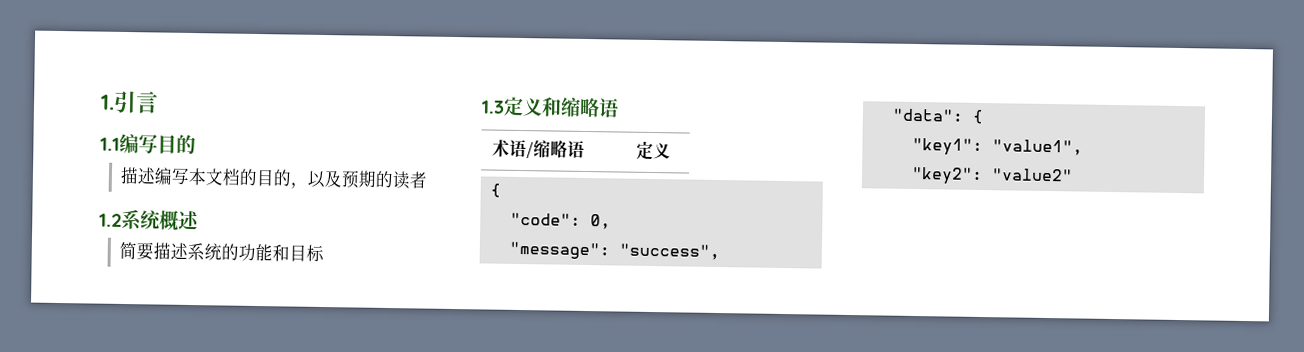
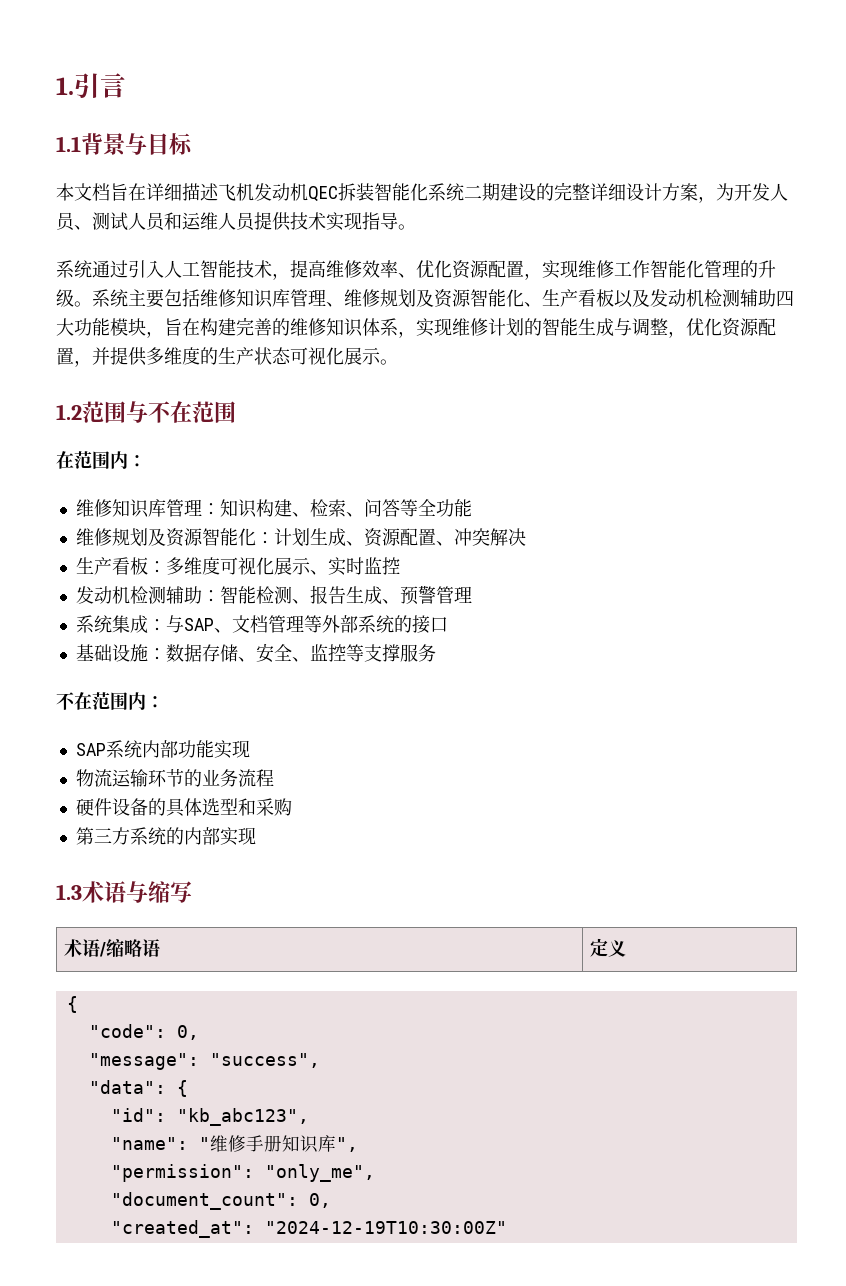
- 1.1编写目的
- 描述编写本文档的目的，以及预期的读者
- 1.2系统概述
- 简要描述系统的功能和目标
- 1.3定义和缩略语
+ 1.1背景与目标
+ 本文档旨在详细描述飞机发动机QEC拆装智能化系统二期建设的完整详细设计方案，为开发人员、测试人员和运维人员提供技术实现指导。
+ 系统通过引入人工智能技术，提高维修效率、优化资源配置，实现维修工作智能化管理的升级。系统主要包括维修知识库管理、维修规划及资源智能化、生产看板以及发动机检测辅助四大功能模块，旨在构建完善的维修知识体系，实现维修计划的智能生成与调整，优化资源配置，并提供多维度的生产状态可视化展示。
+ 1.2范围与不在范围
+ 在范围内：
+ 维修知识库管理：知识构建、检索、问答等全功能
+ 维修规划及资源智能化：计划生成、资源配置、冲突解决
+ 生产看板：多维度可视化展示、实时监控
+ 发动机检测辅助：智能检测、报告生成、预警管理
+ 系统集成：与SAP、文档管理等外部系统的接口
+ 基础设施：数据存储、安全、监控等支撑服务
+ 不在范围内：
+ SAP系统内部功能实现
+ 物流运输环节的业务流程
+ 硬件设备的具体选型和采购
+ 第三方系统的内部实现
+ 1.3术语与缩写
- "key1": "value1",
- "key2": "value2"
+ "id": "kb_abc123",
+ "name": "维修手册知识库",
+ "permission": "only_me",
+ "document_count": 0,
+ "created_at": "2024-12-19T10:30:00Z"

